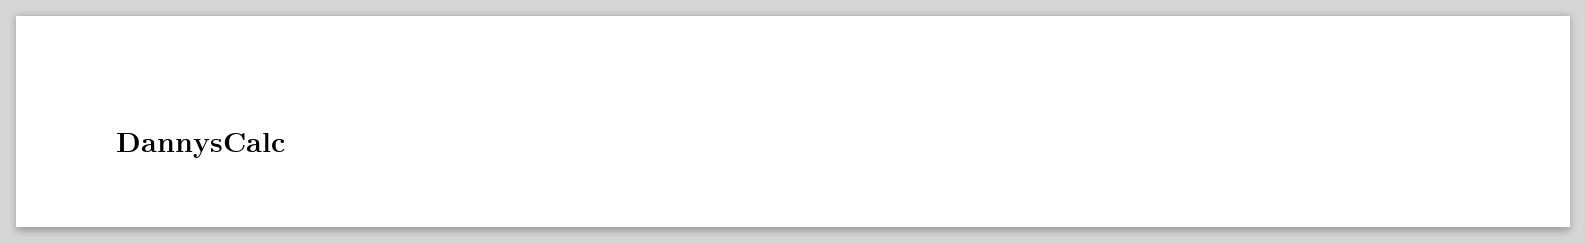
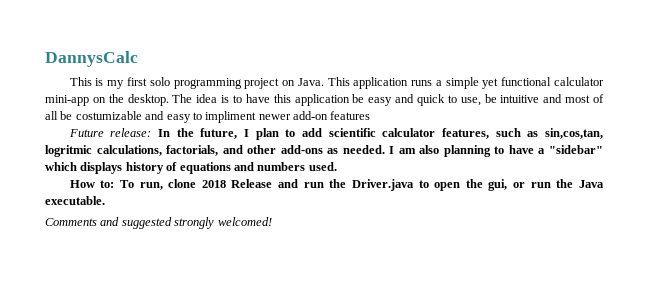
+ This is my first solo programming project on Java. This application runs a simple yet functional calculator mini-app on the desktop. The idea is to have this application be easy and quick to use, be intuitive and most of all be costumizable and easy to impliment newer add-on features
+ Future release: In the future, I plan to add scientific calculator features, such as sin,cos,tan, logritmic calculations, factorials, and other add-ons as needed. I am also planning to have a "sidebar" which displays history of equations and numbers used.
+ How to: To run, clone 2018 Release and run the Driver.java to open the gui, or run the Java executable.
+ Comments and suggested strongly welcomed!

